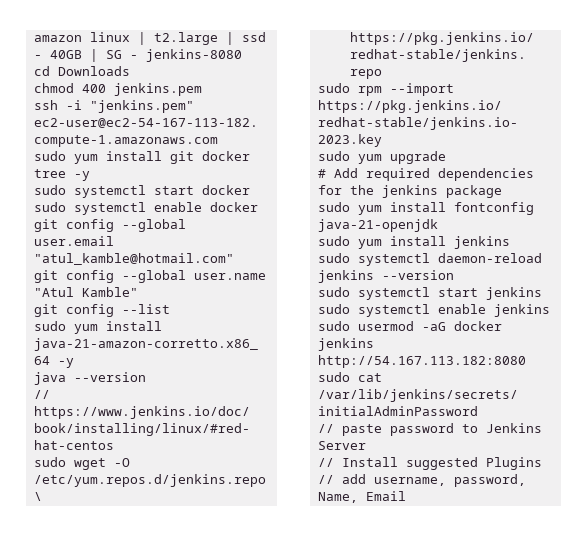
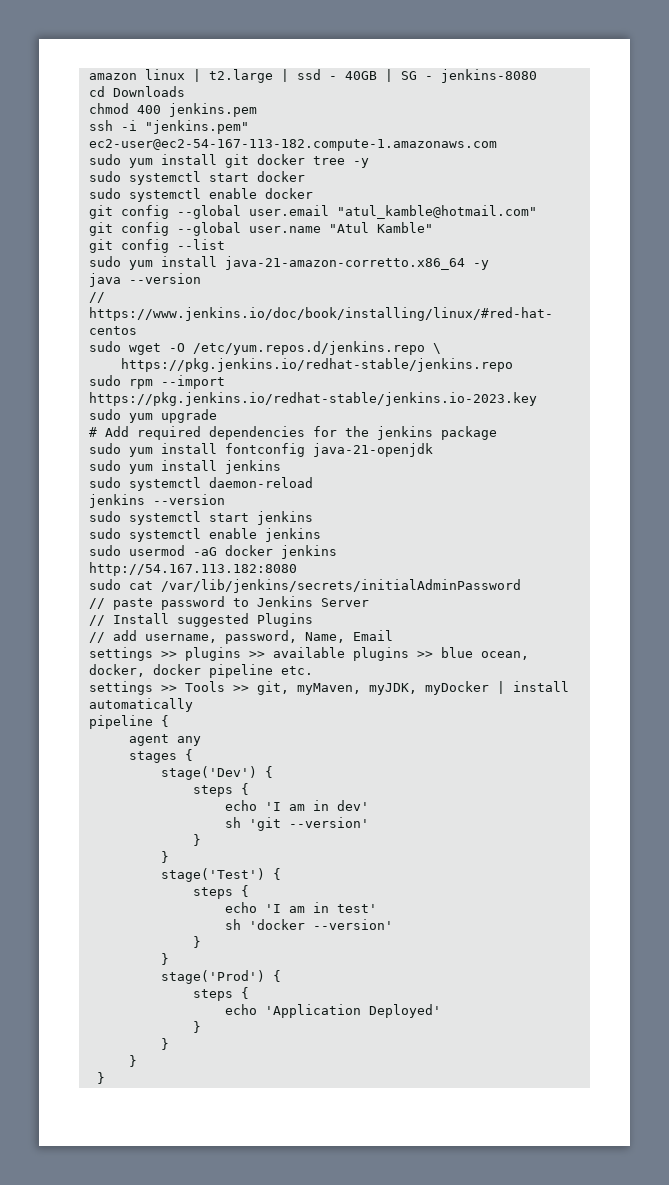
+ settings >> plugins >> available plugins >> blue ocean, docker, docker pipeline etc.
+ settings >> Tools >> git, myMaven, myJDK, myDocker | install automatically
+ pipeline {
+ agent any
+ stages {
+ stage('Dev') {
+ steps {
+ echo 'I am in dev'
+ sh 'git --version'
+ }
+ }
+ stage('Test') {
+ steps {
+ echo 'I am in test'
+ sh 'docker --version'
+ }
+ }
+ stage('Prod') {
+ steps {
+ echo 'Application Deployed'
+ }
+ }
+ }
+ }

